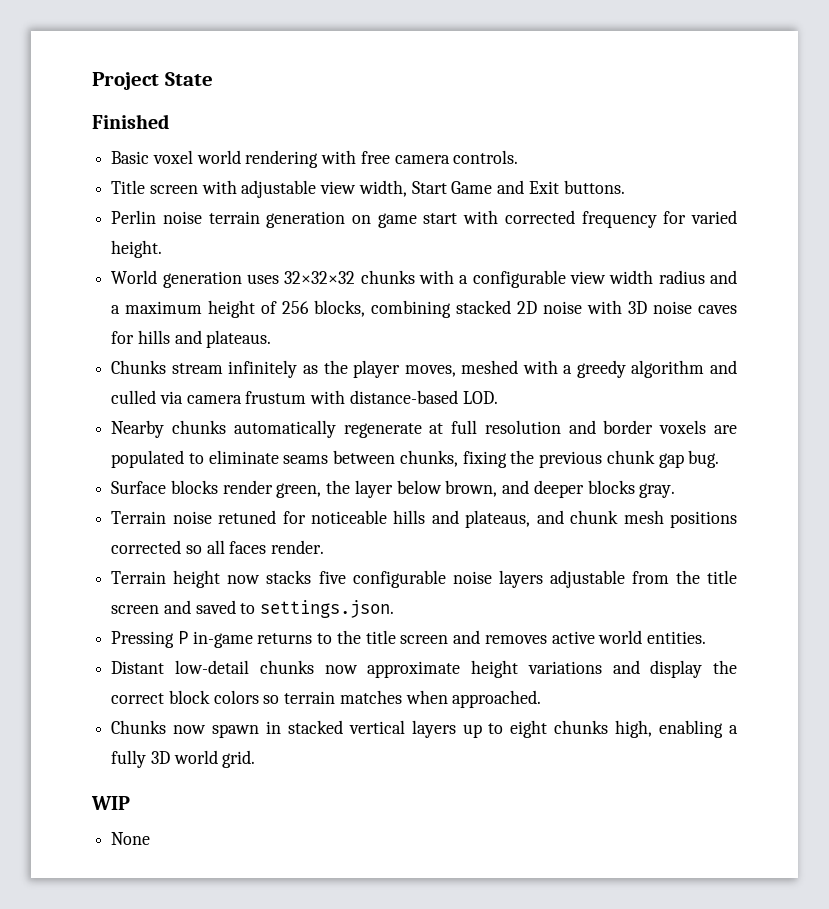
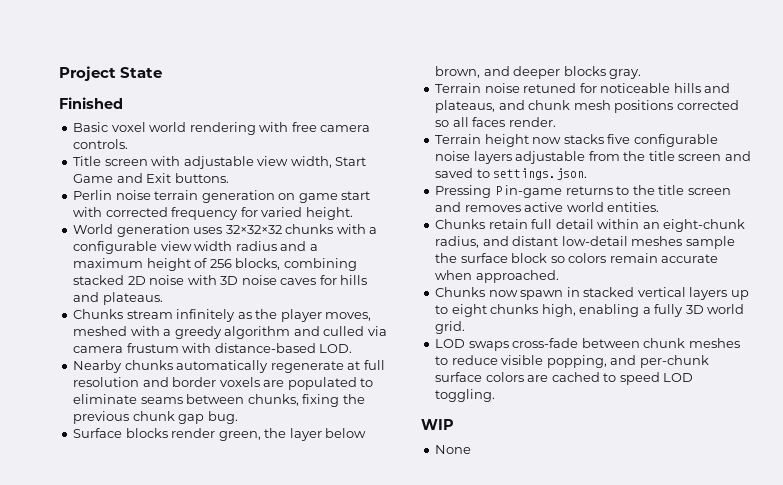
- Distant low-detail chunks now approximate height variations and display the correct block colors so terrain matches when approached.
+ Chunks retain full detail within an eight-chunk radius, and distant low-detail meshes sample the surface block so colors remain accurate when approached.
+ LOD swaps cross-fade between chunk meshes to reduce visible popping, and per-chunk surface colors are cached to speed LOD toggling.

